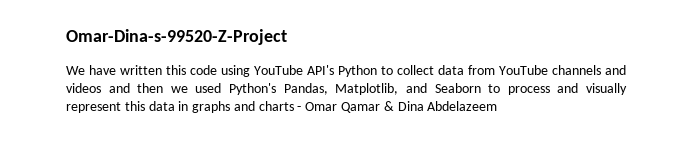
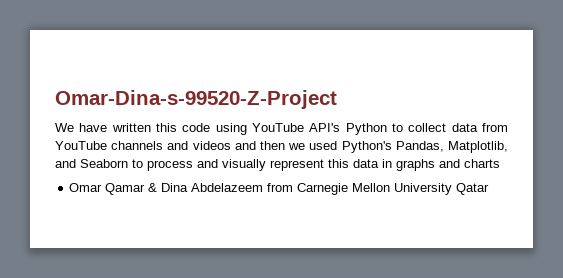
- We have written this code using YouTube API's Python to collect data from YouTube channels and videos and then we used Python's Pandas, Matplotlib, and Seaborn to process and visually represent this data in graphs and charts - Omar Qamar & Dina Abdelazeem
+ We have written this code using YouTube API's Python to collect data from YouTube channels and videos and then we used Python's Pandas, Matplotlib, and Seaborn to process and visually represent this data in graphs and charts
+ Omar Qamar & Dina Abdelazeem from Carnegie Mellon University Qatar

